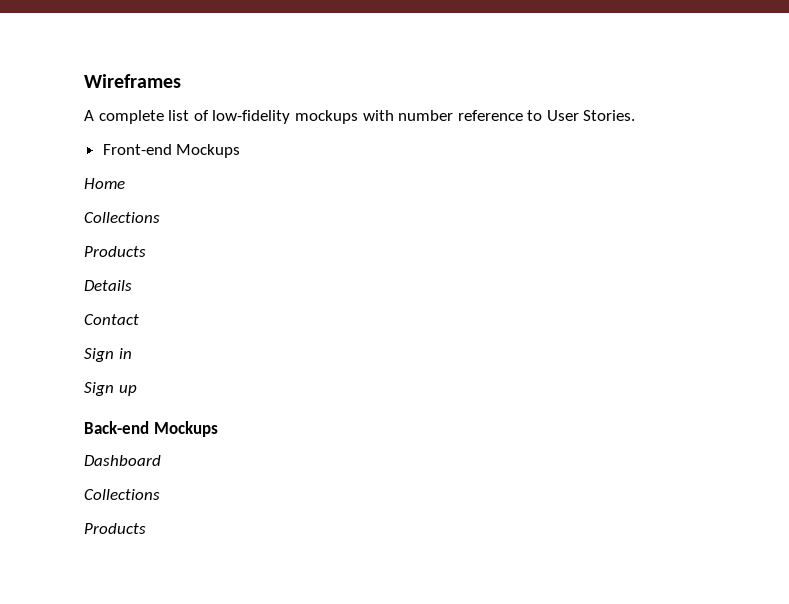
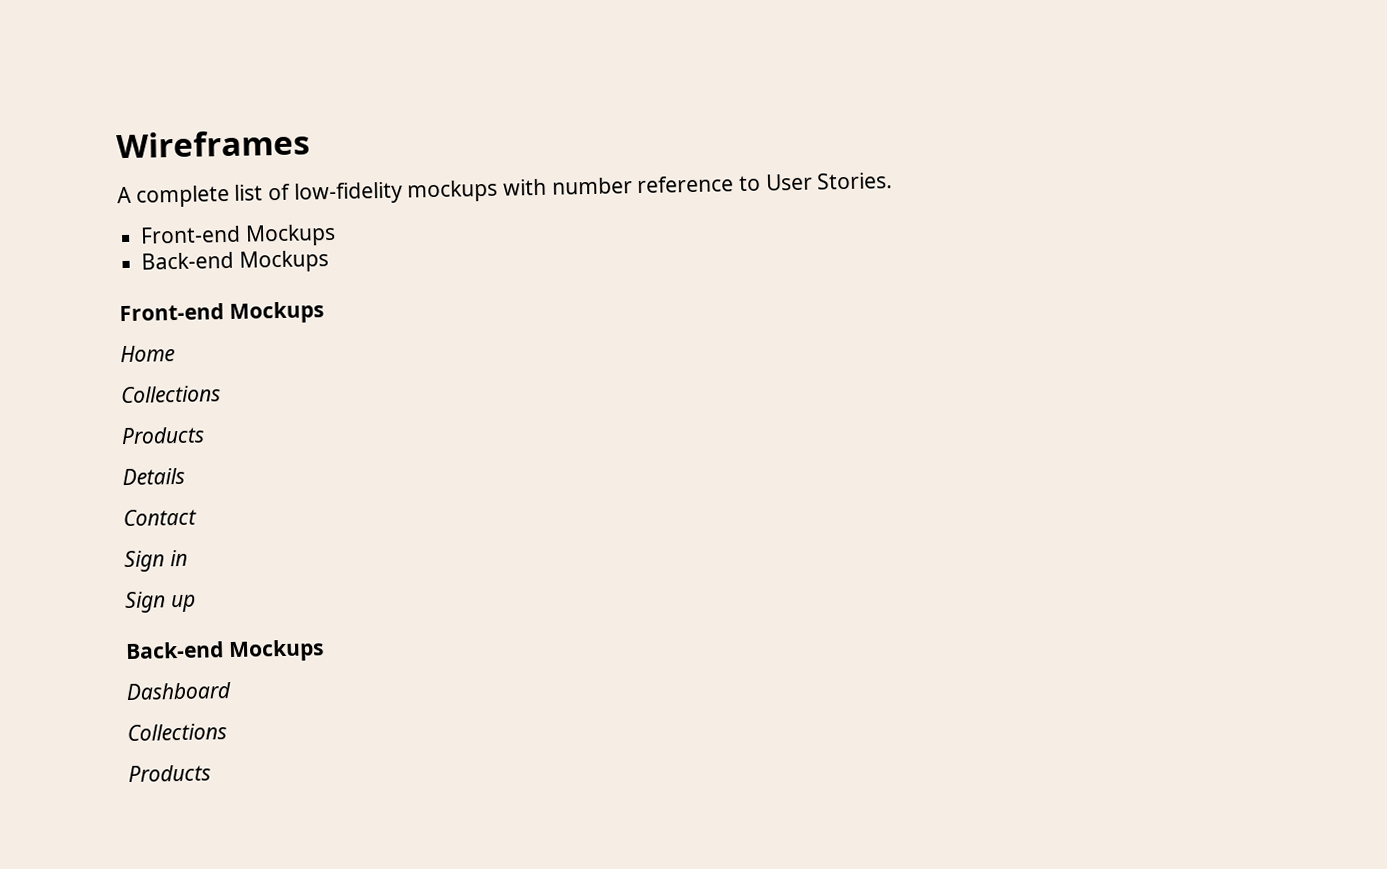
  A complete list of low-fidelity mockups with number reference to User Stories.
+ Front-end Mockups
+ Back-end Mockups

